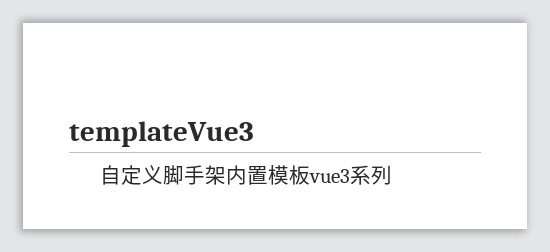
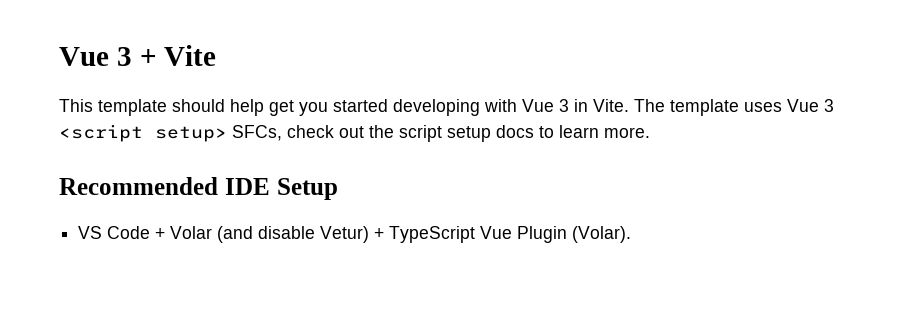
- templateVue3
- 自定义脚手架内置模板vue3系列
+ Vue 3 + Vite
+ This template should help get you started developing with Vue 3 in Vite. The template uses Vue 3 <script setup> SFCs, check out the script setup docs to learn more.
+ Recommended IDE Setup
+ VS Code + Volar (and disable Vetur) + TypeScript Vue Plugin (Volar).

